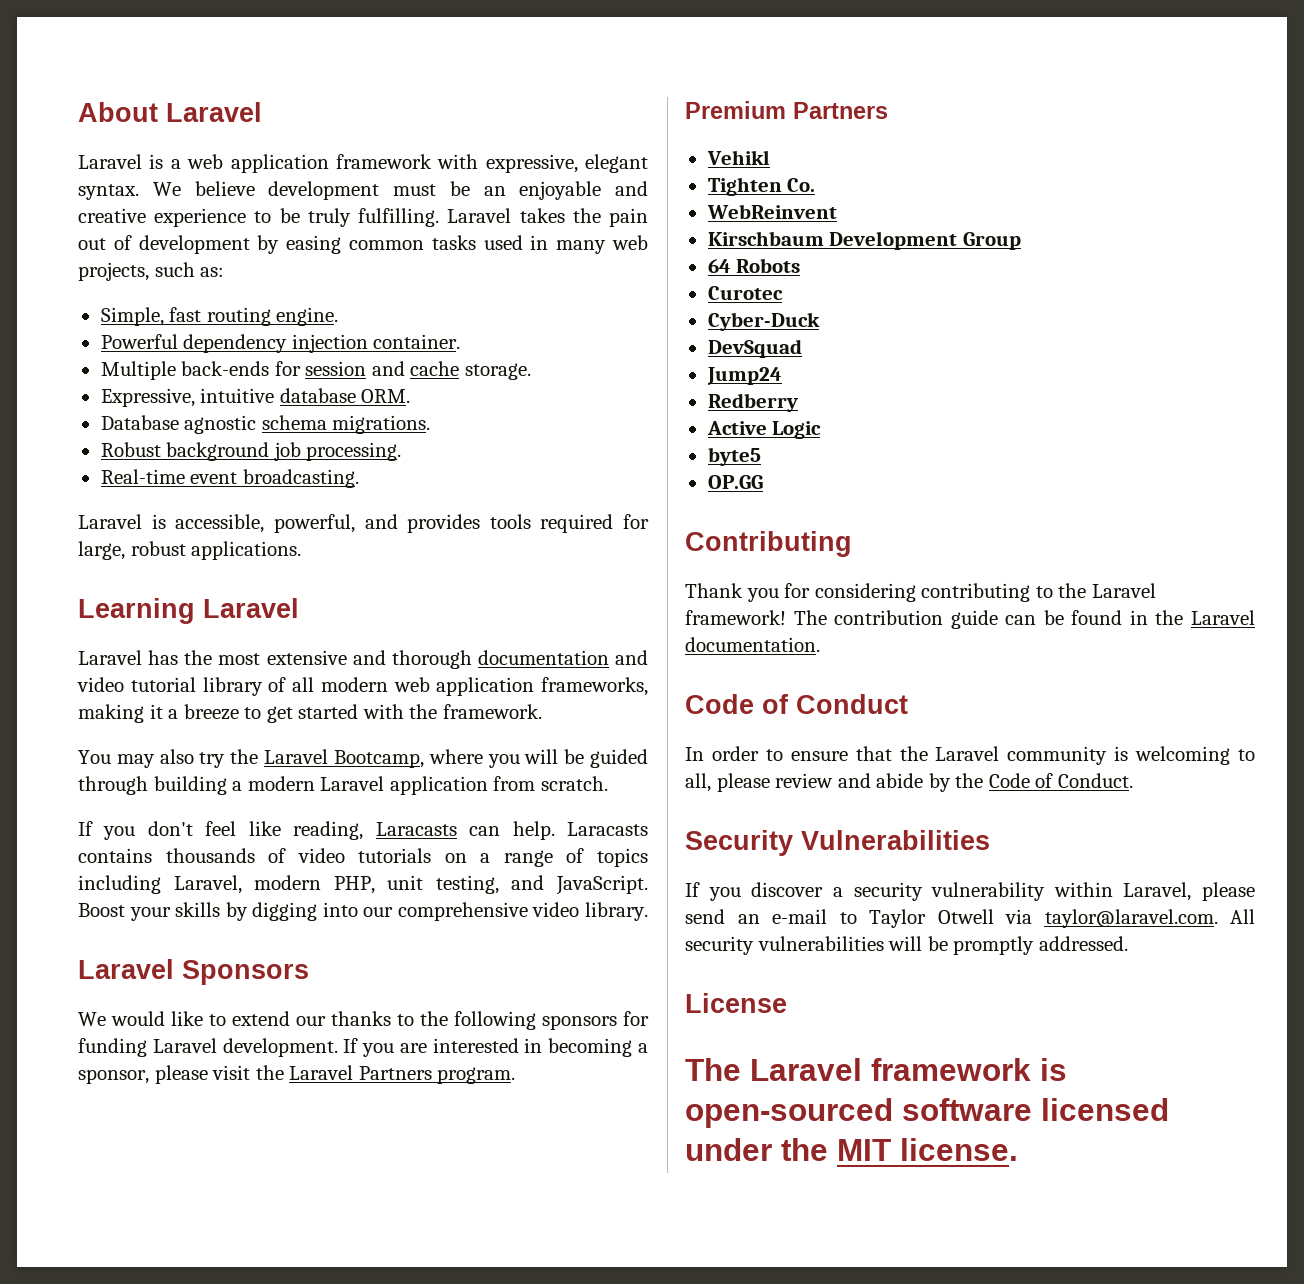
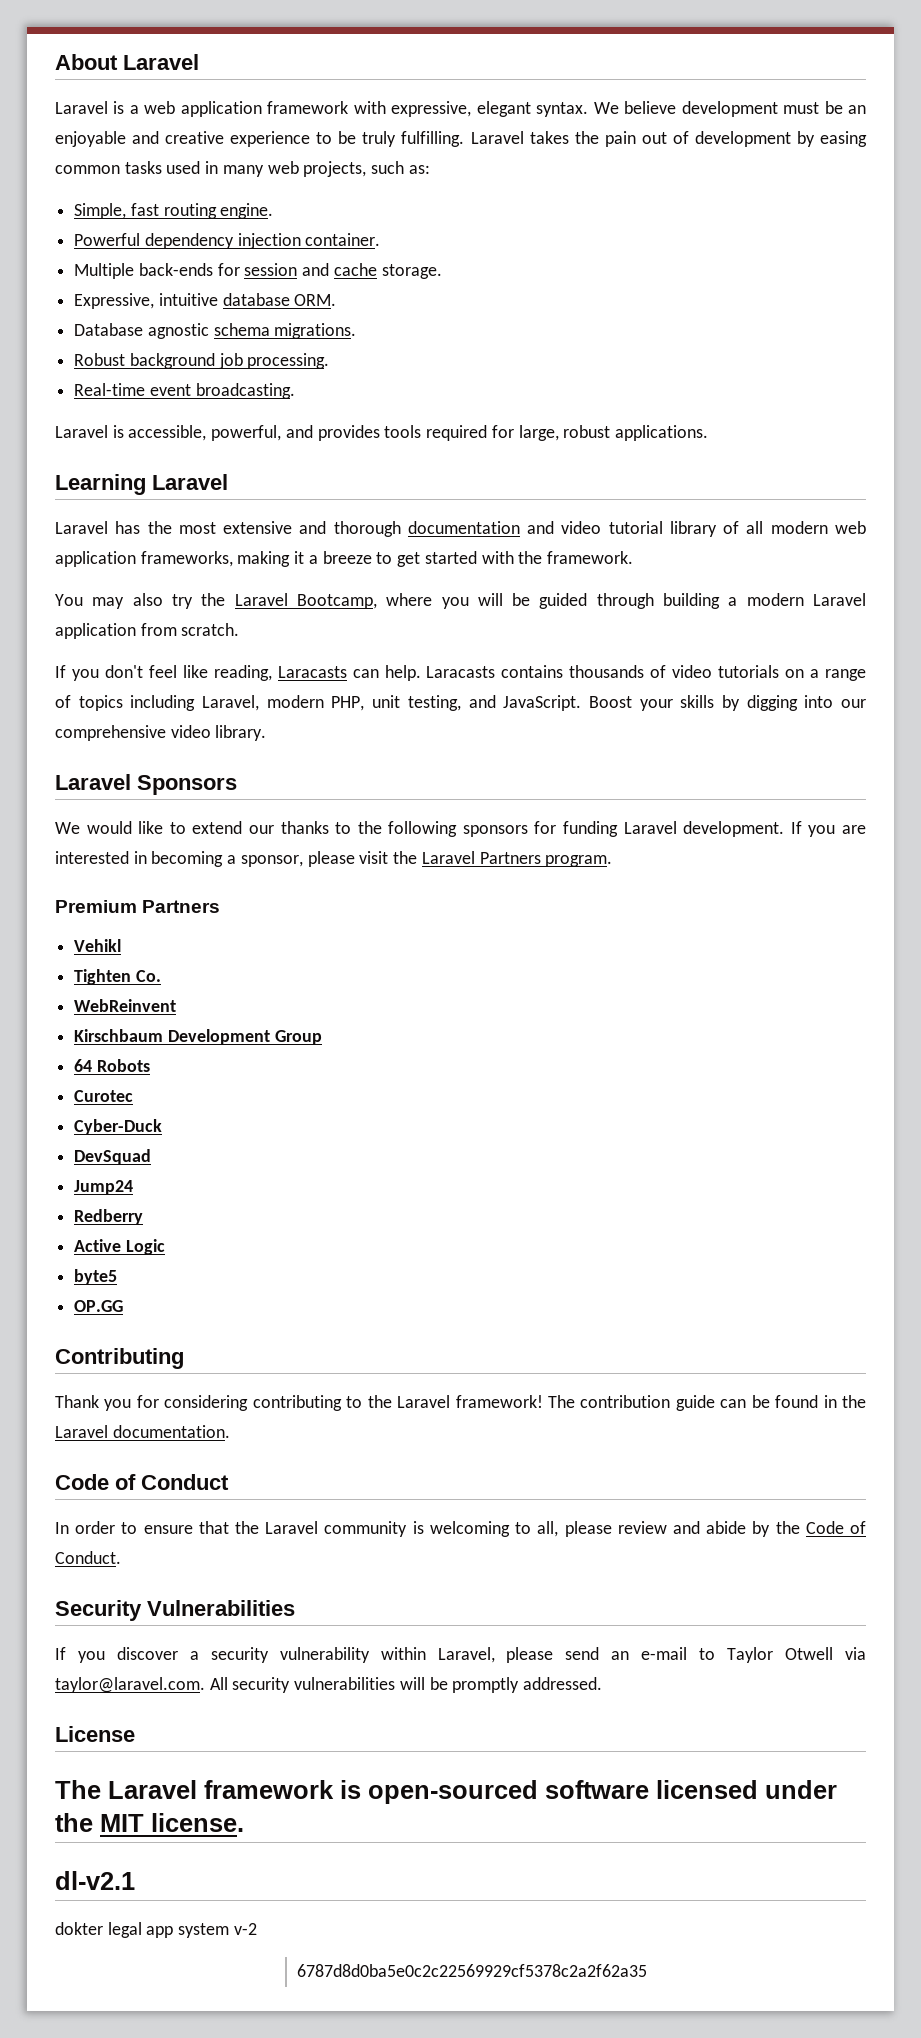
+ dl-v2.1
+ dokter legal app system v-2
+ 6787d8d0ba5e0c2c22569929cf5378c2a2f62a35

